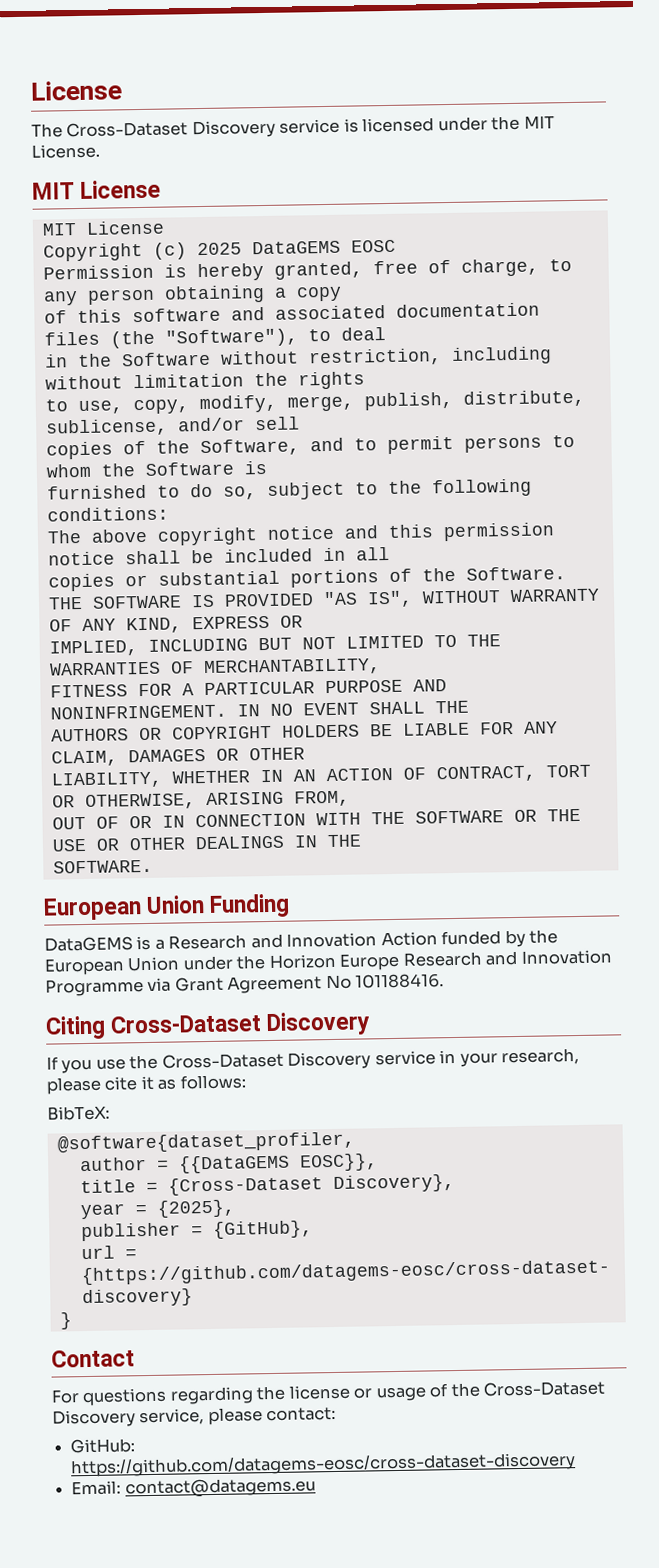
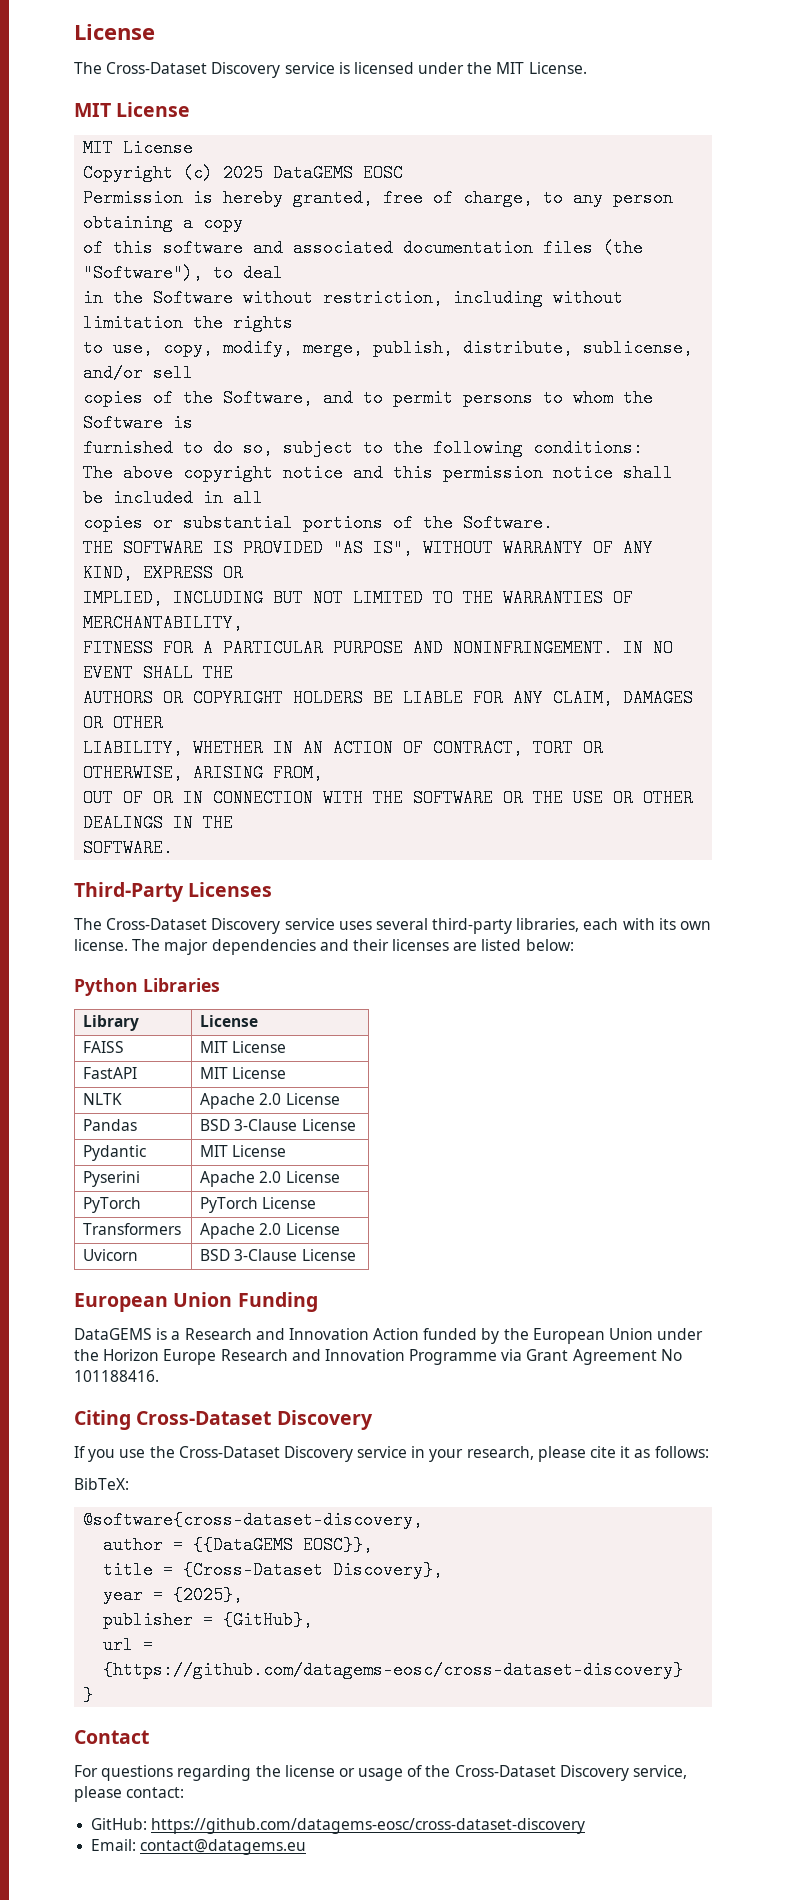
+ Third-Party Licenses
+ The Cross-Dataset Discovery service uses several third-party libraries, each with its own license. The major dependencies and their licenses are listed below:
+ Python Libraries
+ Library | License
+ FAISS | MIT License
+ FastAPI | MIT License
+ NLTK | Apache 2.0 License
+ Pandas | BSD 3-Clause License
+ Pydantic | MIT License
+ Pyserini | Apache 2.0 License
+ PyTorch | PyTorch License
+ Transformers | Apache 2.0 License
+ Uvicorn | BSD 3-Clause License
- @software{dataset_profiler,
+ @software{cross-dataset-discovery,

